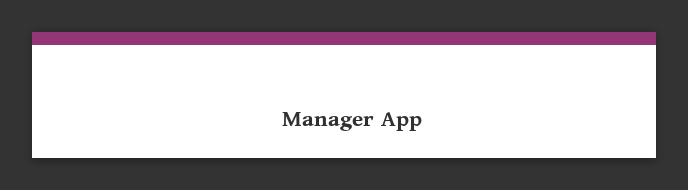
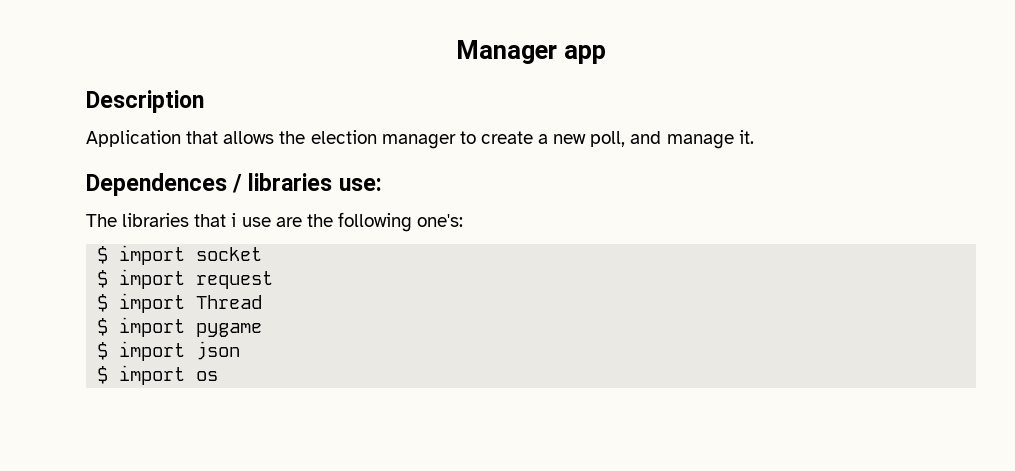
- Manager App
+ Manager app
+ Description
+ Application that allows the election manager to create a new poll, and manage it.
+ Dependences / libraries use:
+ The libraries that i use are the following one's:
+ $ import socket
+ $ import request
+ $ import Thread
+ $ import pygame
+ $ import json
+ $ import os

